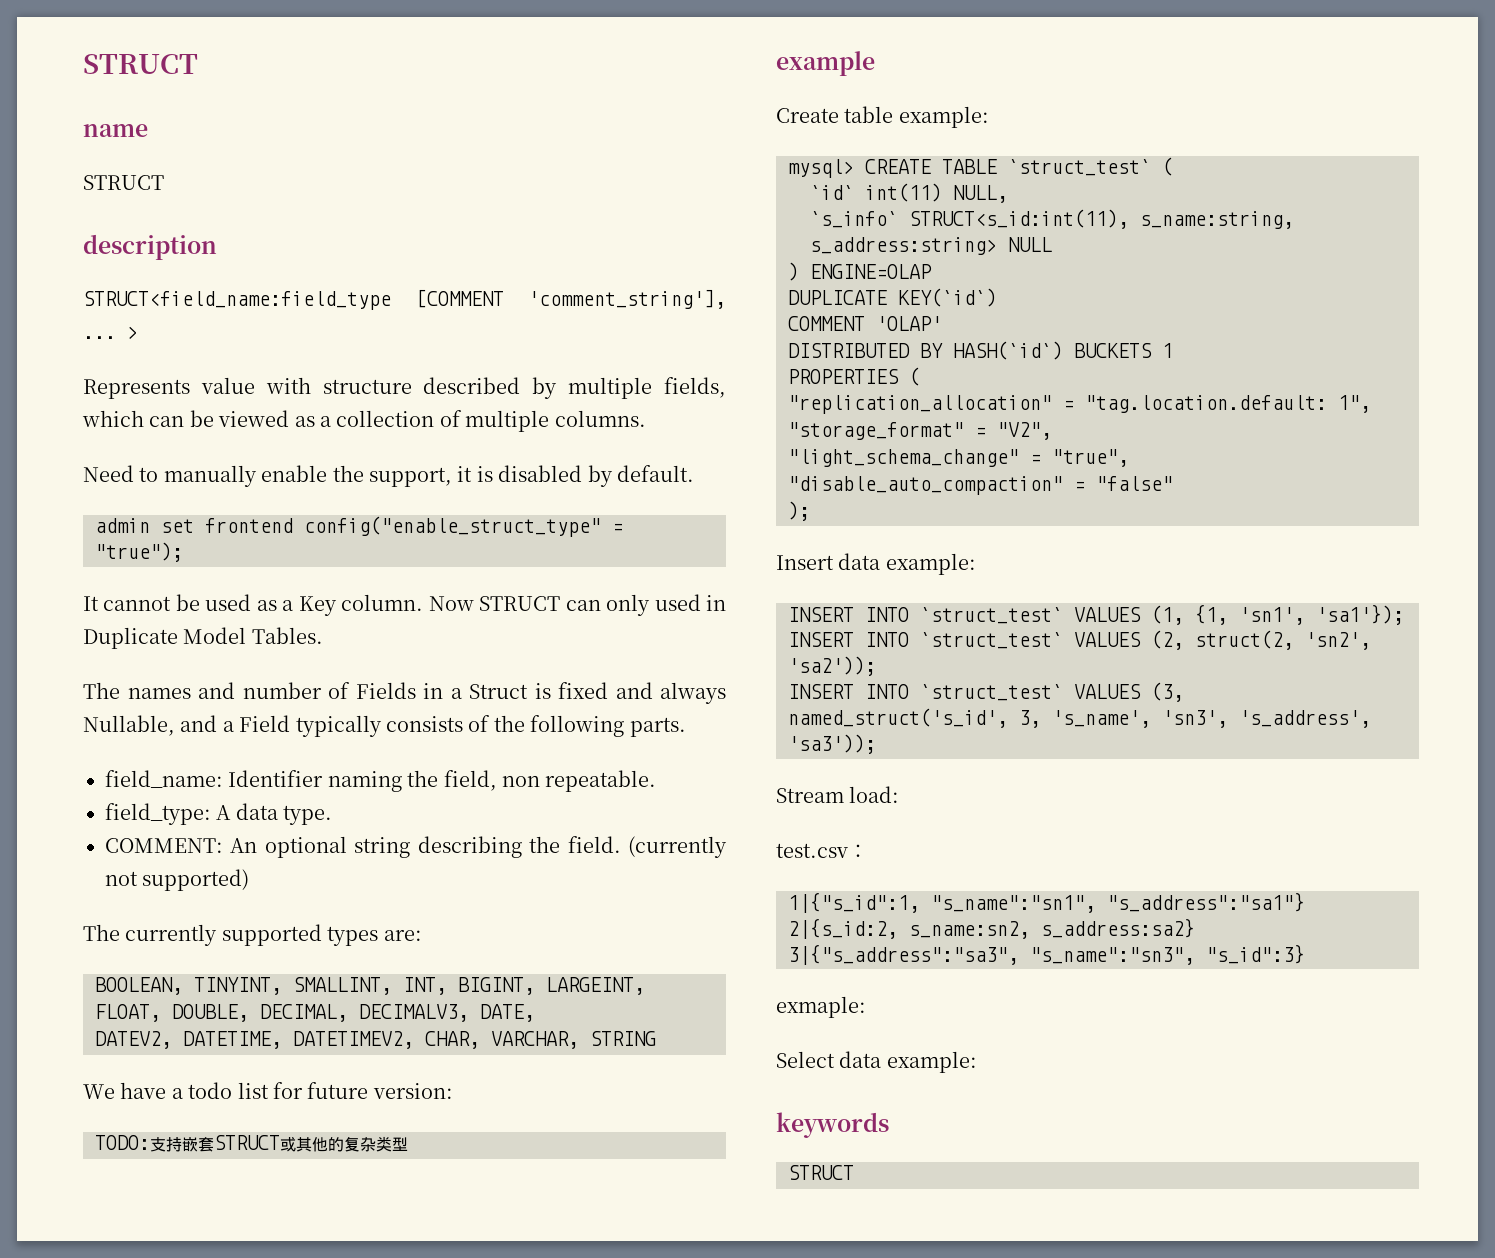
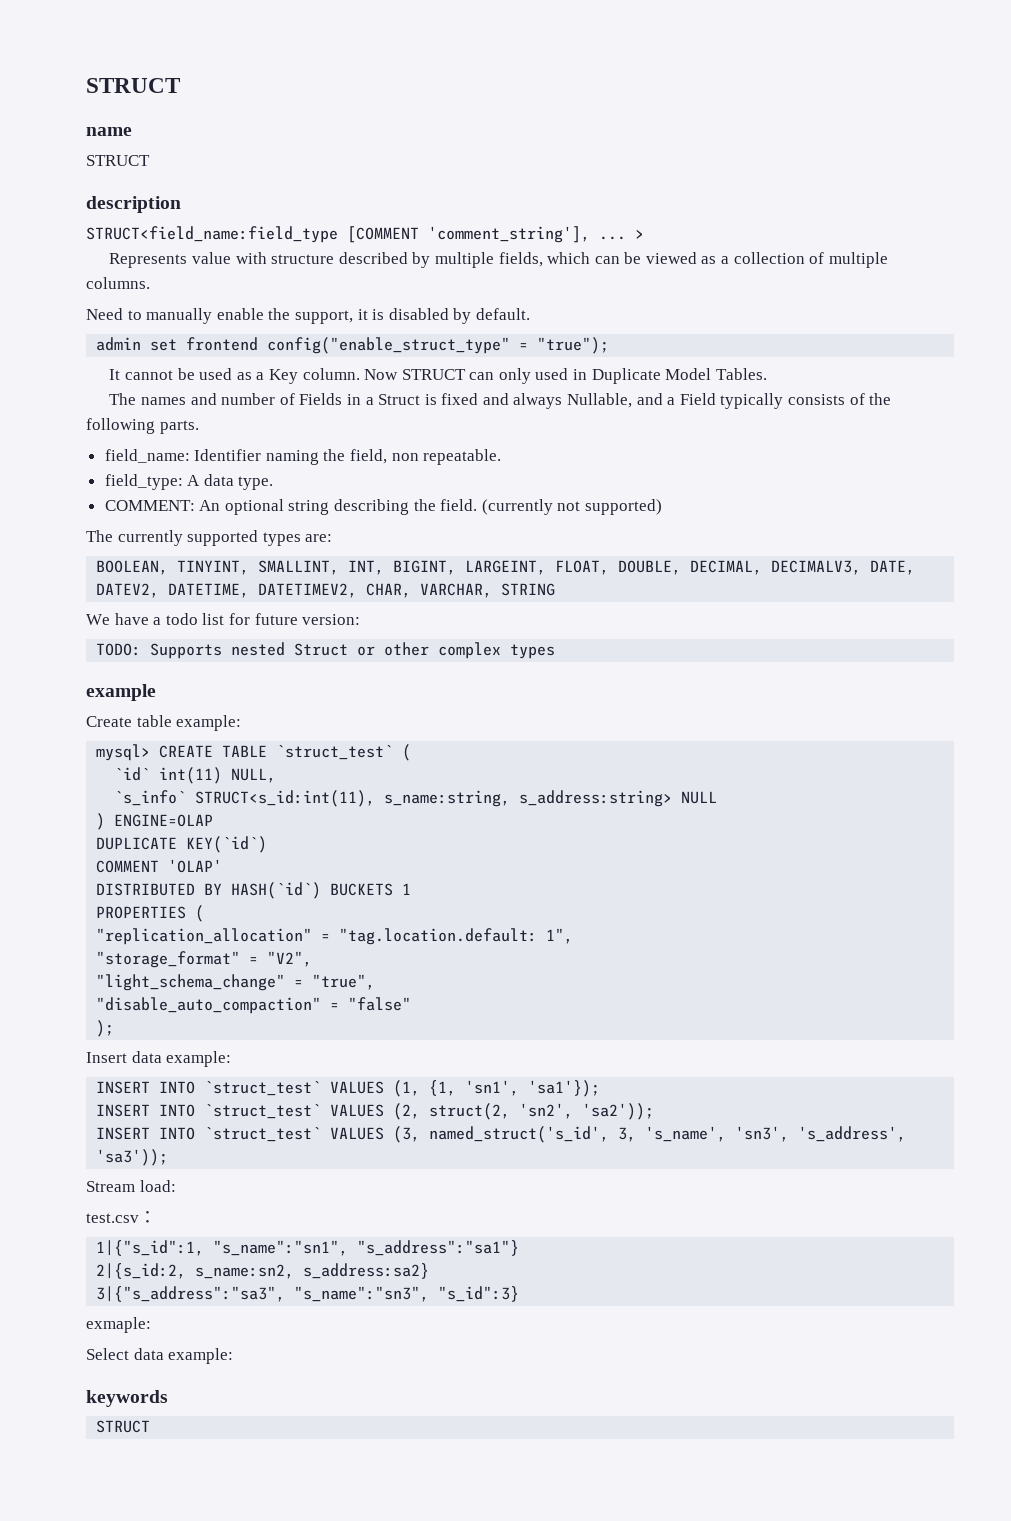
- TODO:支持嵌套STRUCT或其他的复杂类型
+ TODO: Supports nested Struct or other complex types

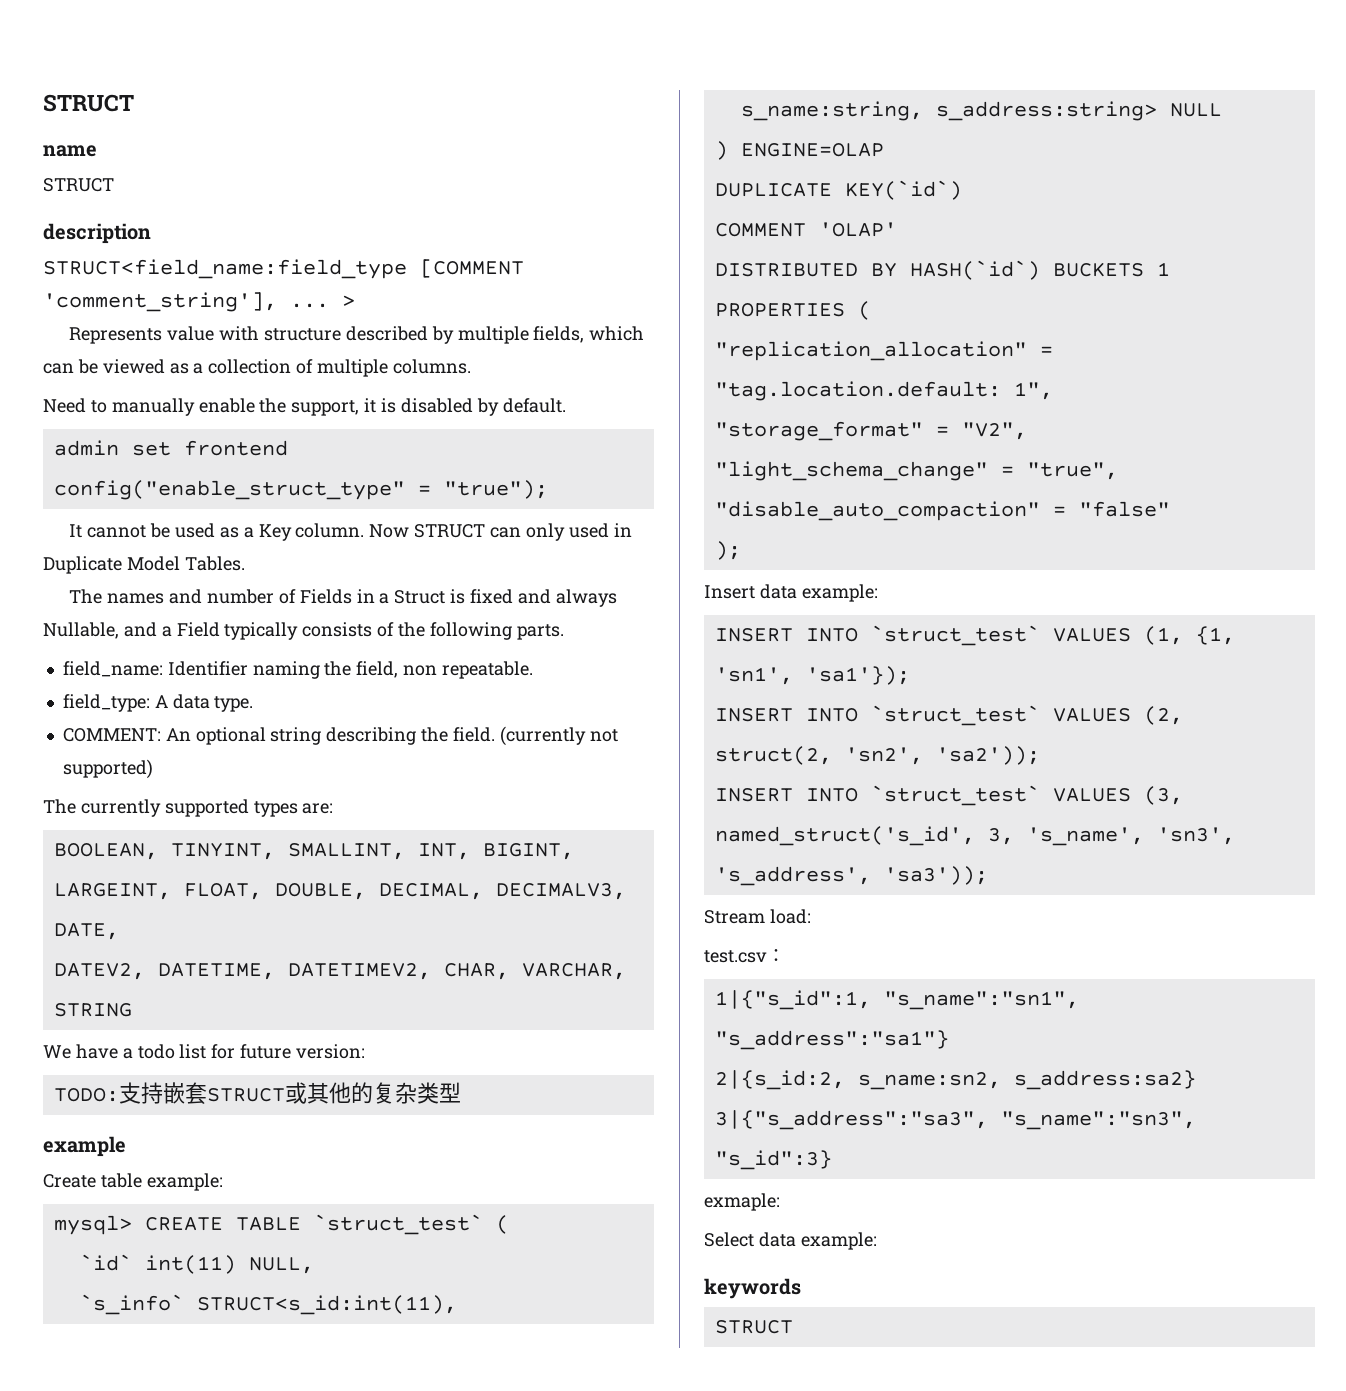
- TODO: Supports nested Struct or other complex types
+ TODO:支持嵌套STRUCT或其他的复杂类型

